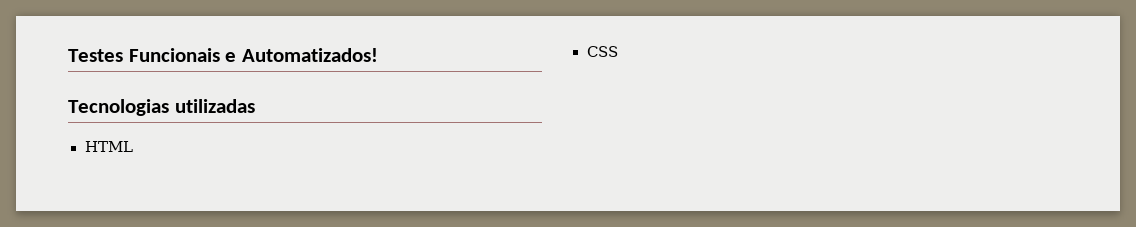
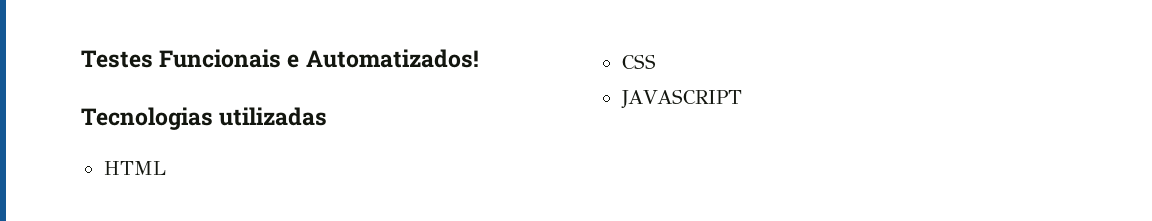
+ JAVASCRIPT

